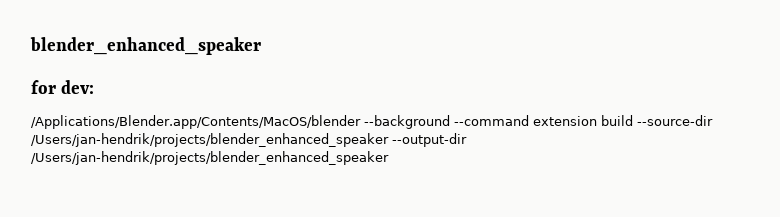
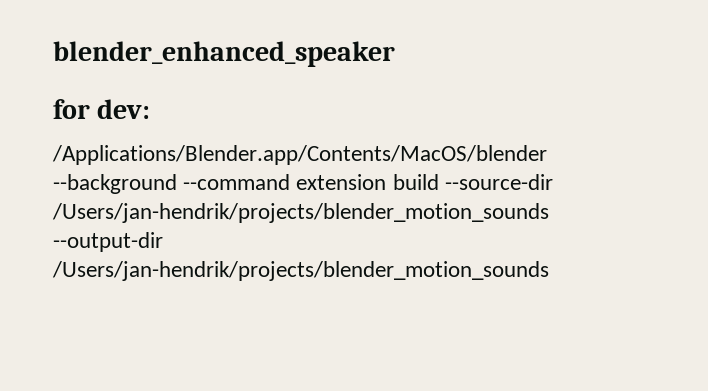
- /Applications/Blender.app/Contents/MacOS/blender --background --command extension build --source-dir /Users/jan-hendrik/projects/blender_enhanced_speaker --output-dir /Users/jan-hendrik/projects/blender_enhanced_speaker
+ /Applications/Blender.app/Contents/MacOS/blender --background --command extension build --source-dir /Users/jan-hendrik/projects/blender_motion_sounds --output-dir /Users/jan-hendrik/projects/blender_motion_sounds

